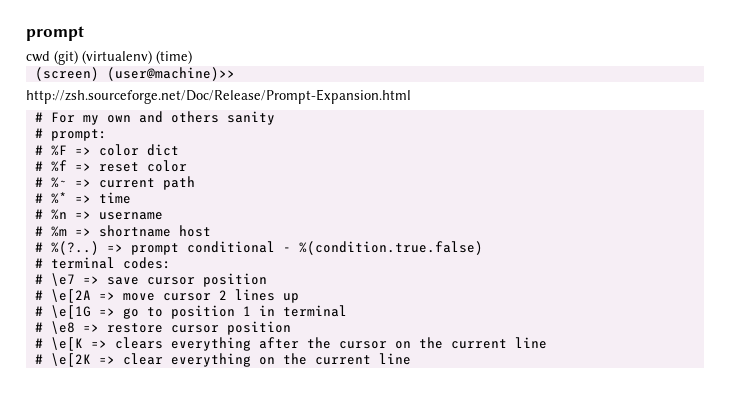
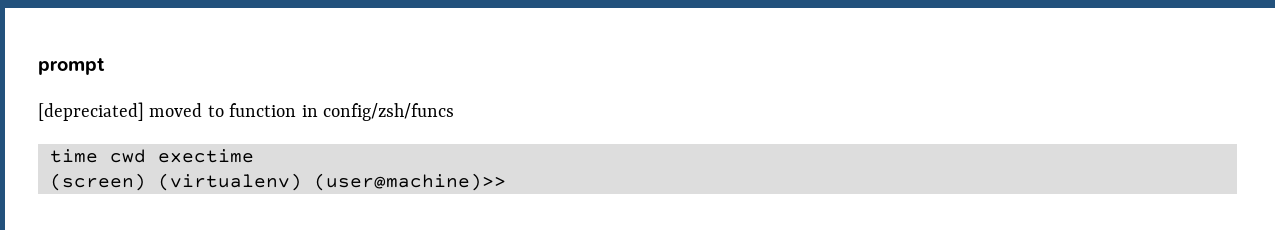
- cwd (git) (virtualenv) (time)
+ [depreciated] moved to function in config/zsh/funcs
+ time cwd exectime
- (screen) (user@machine)>>
+ (screen) (virtualenv) (user@machine)>>
- http://zsh.sourceforge.net/Doc/Release/Prompt-Expansion.html
- # For my own and others sanity
- # prompt:
- # %F => color dict
- # %f => reset color
- # %~ => current path
- # %* => time
- # %n => username
- # %m => shortname host
- # %(?..) => prompt conditional - %(condition.true.false)
- # terminal codes:
- # \e7 => save cursor position
- # \e[2A => move cursor 2 lines up
- # \e[1G => go to position 1 in terminal
- # \e8 => restore cursor position
- # \e[K => clears everything after the cursor on the current line
- # \e[2K => clear everything on the current line

